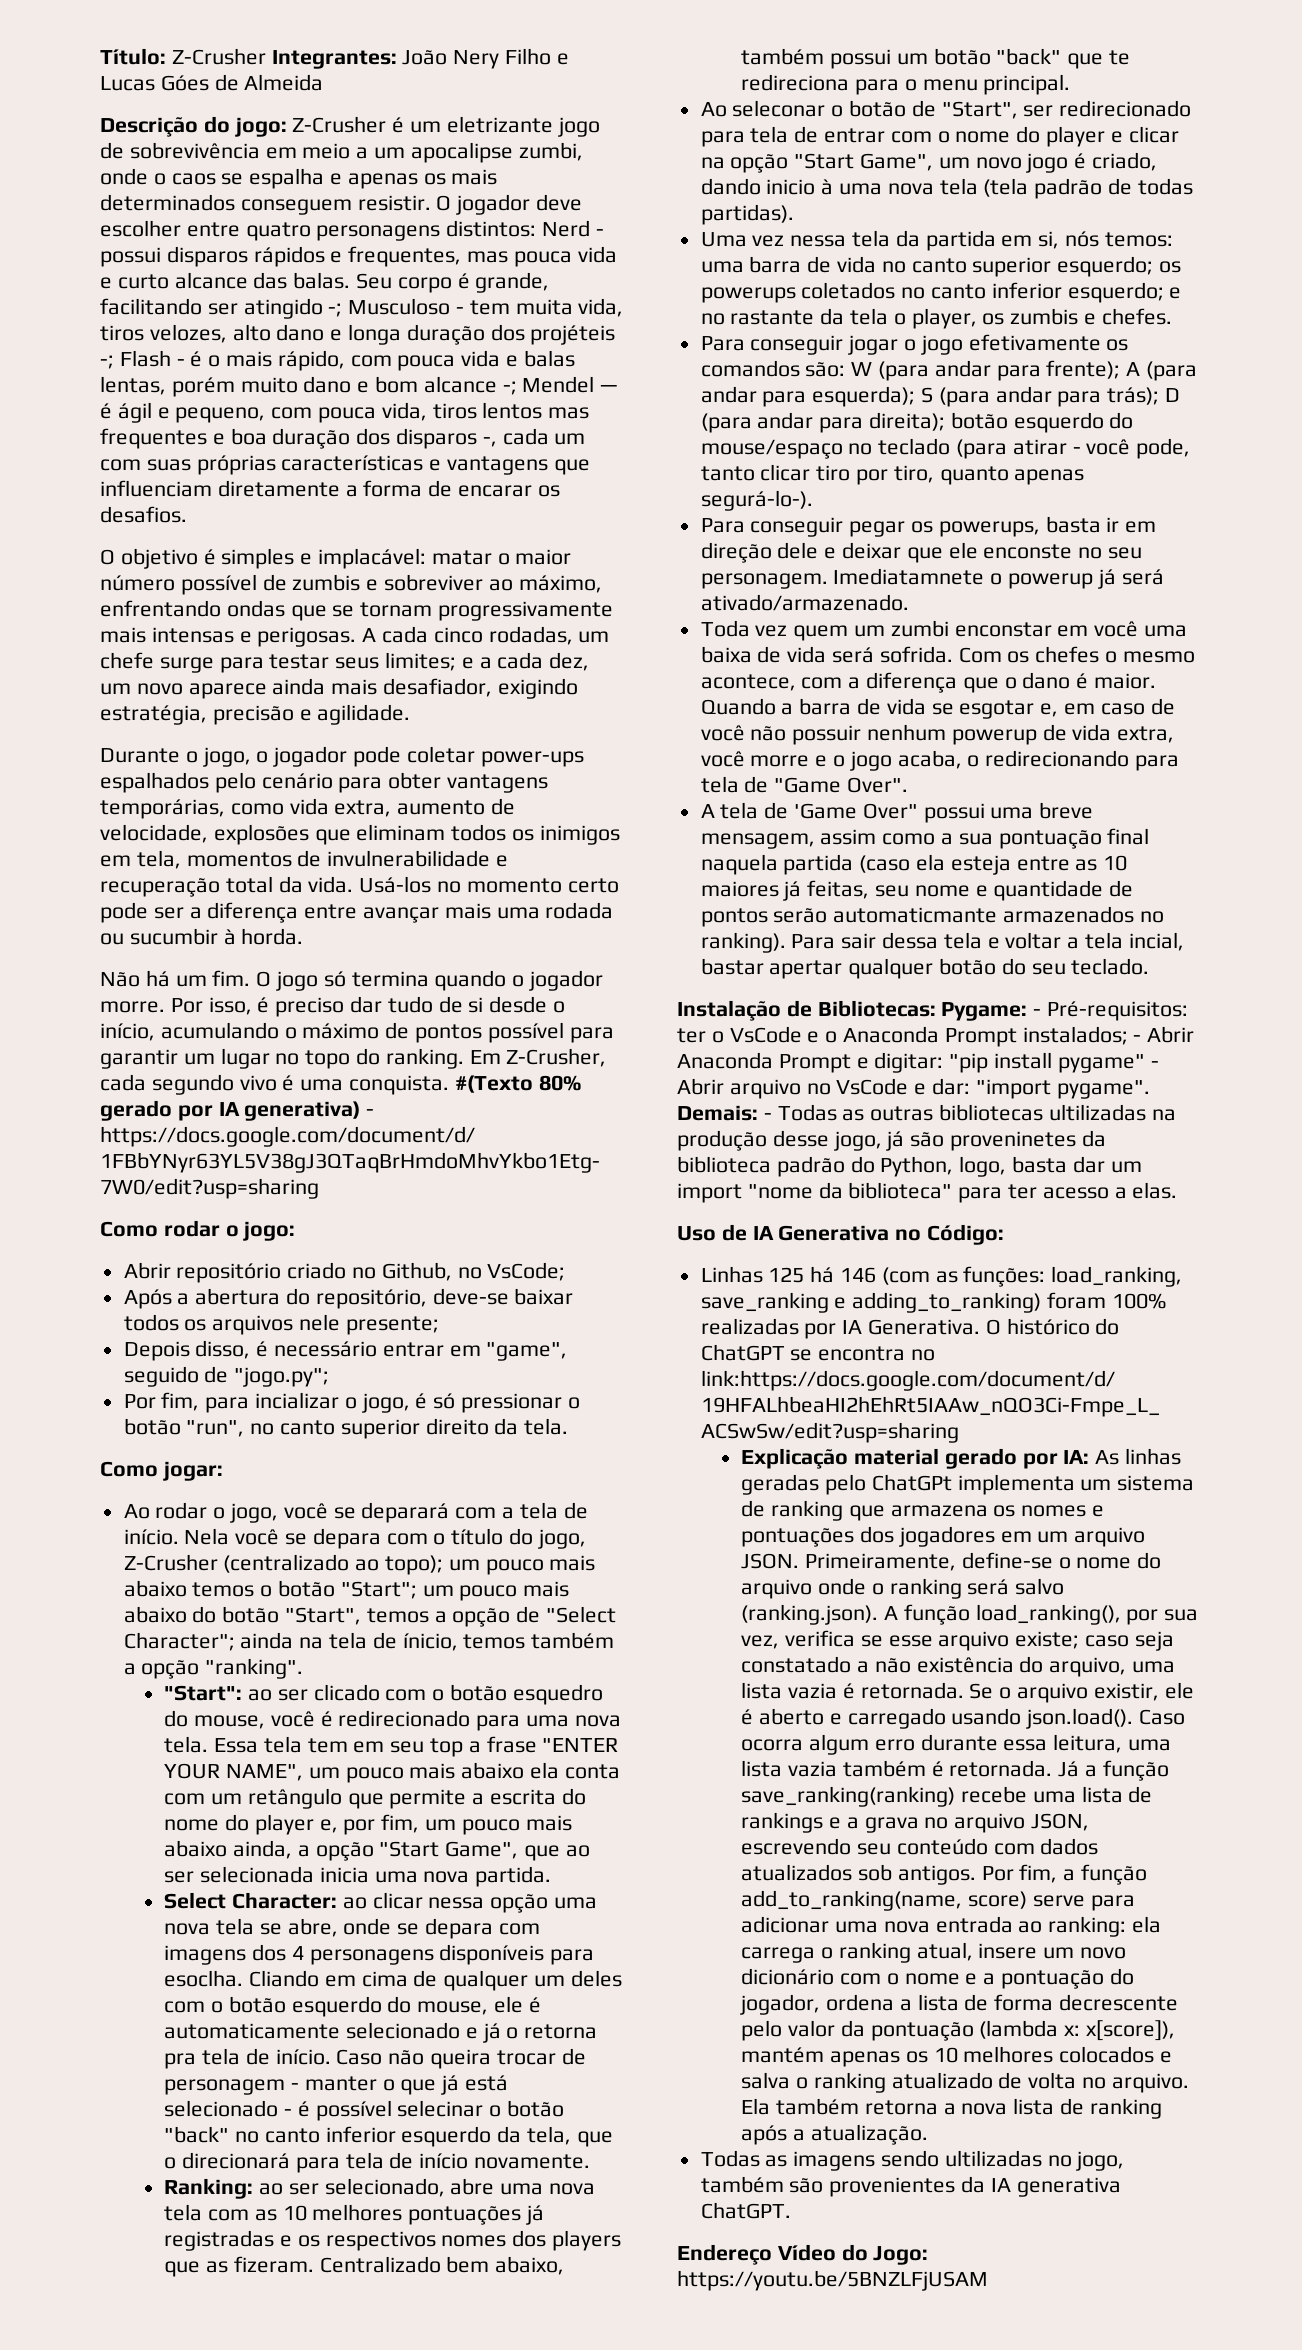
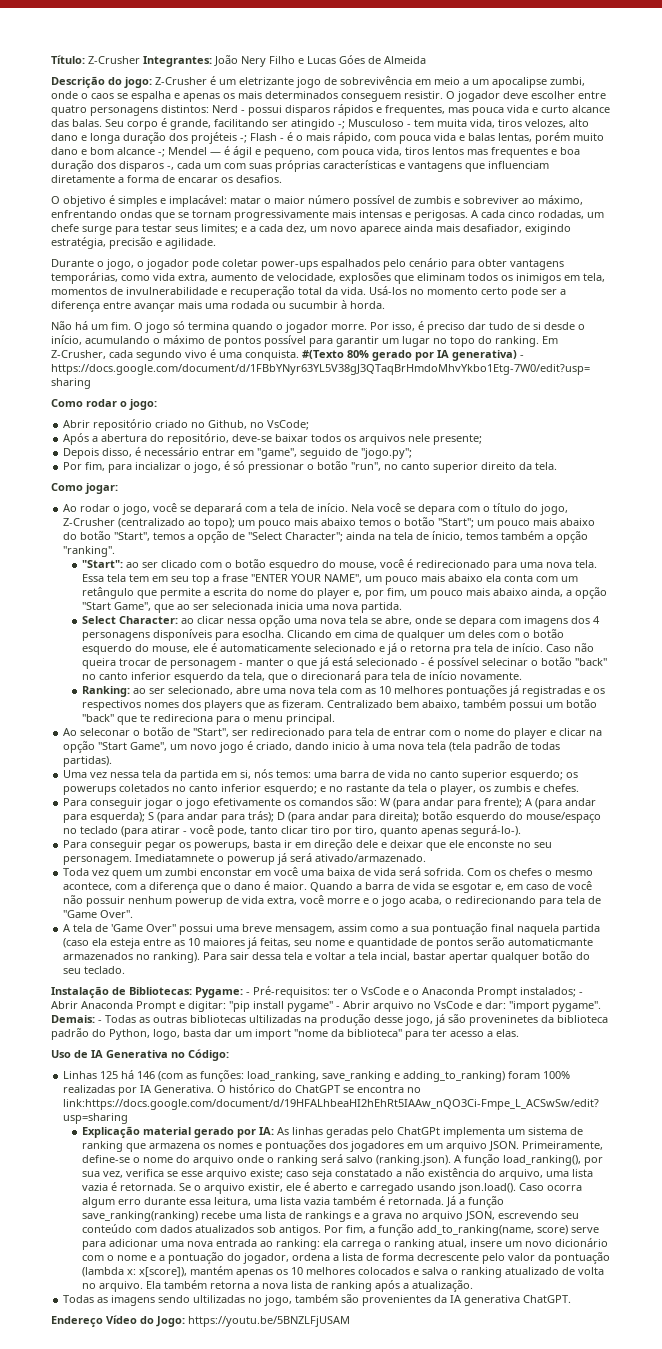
- Cliando em cima de qualquer um deles com o botão esquerdo do mouse, ele é automaticamente selecionado e já o retorna pra tela de início.
+ Clicando em cima de qualquer um deles com o botão esquerdo do mouse, ele é automaticamente selecionado e já o retorna pra tela de início.

